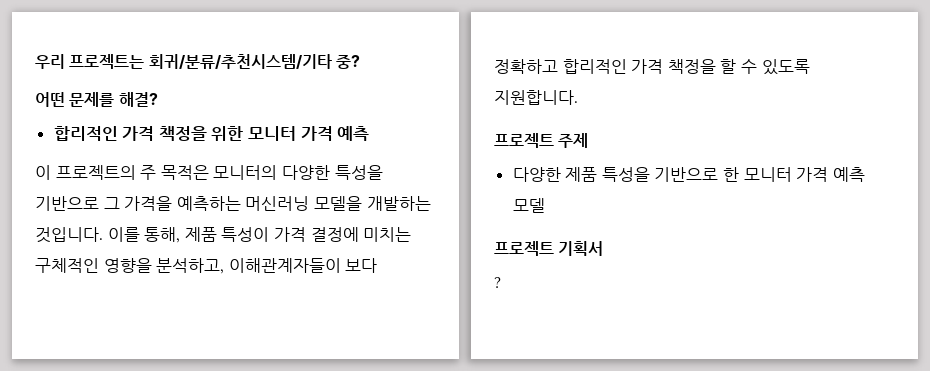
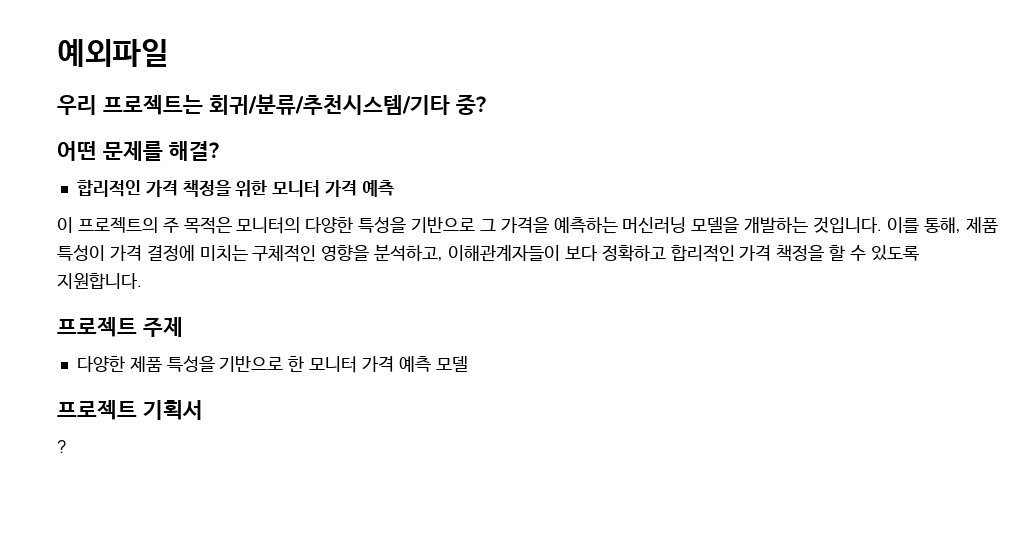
+ 예외파일

